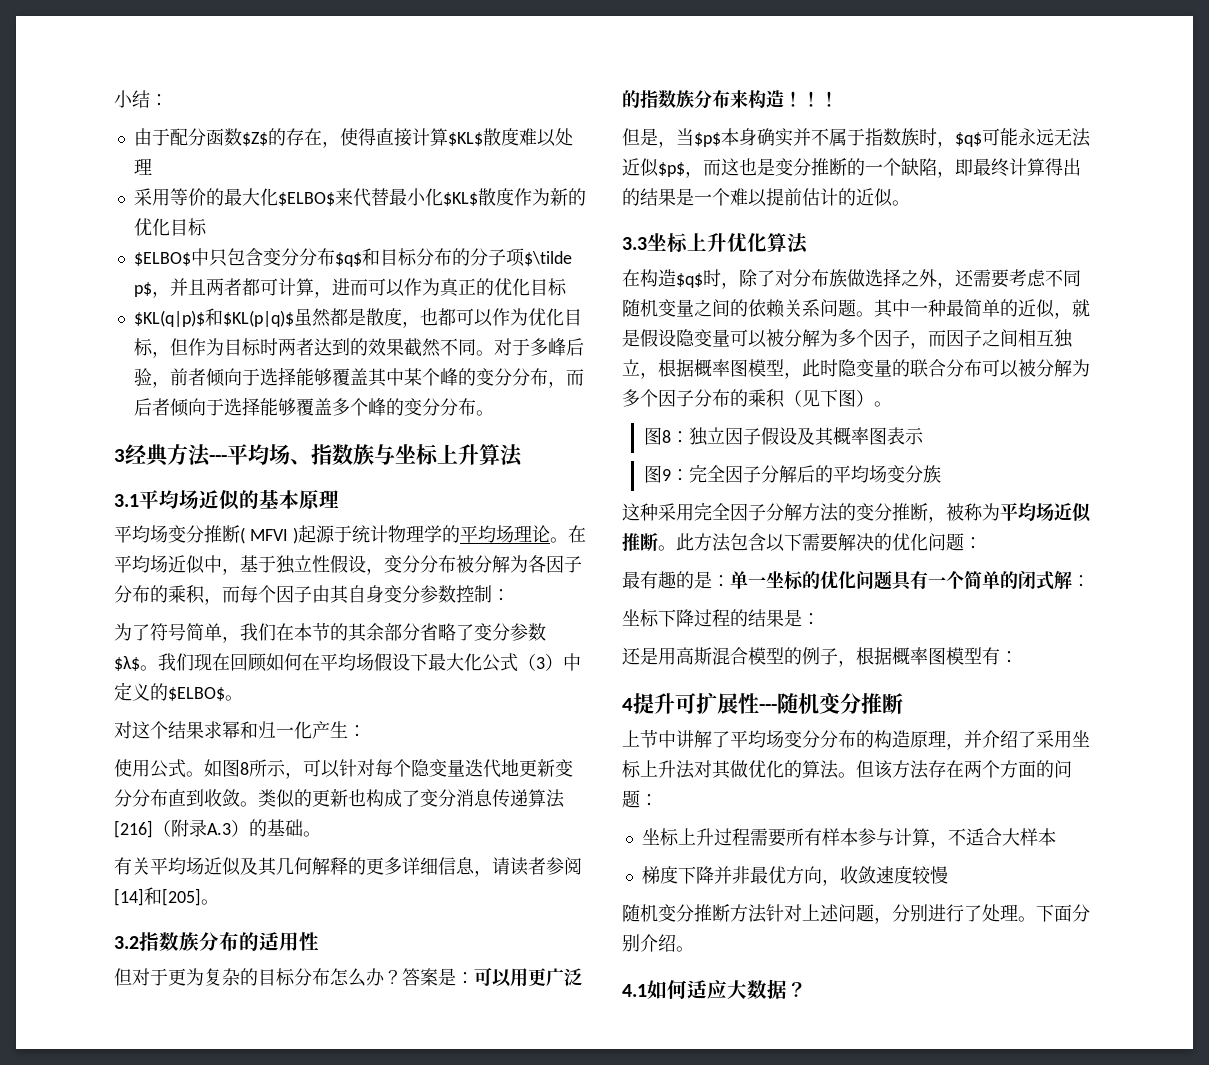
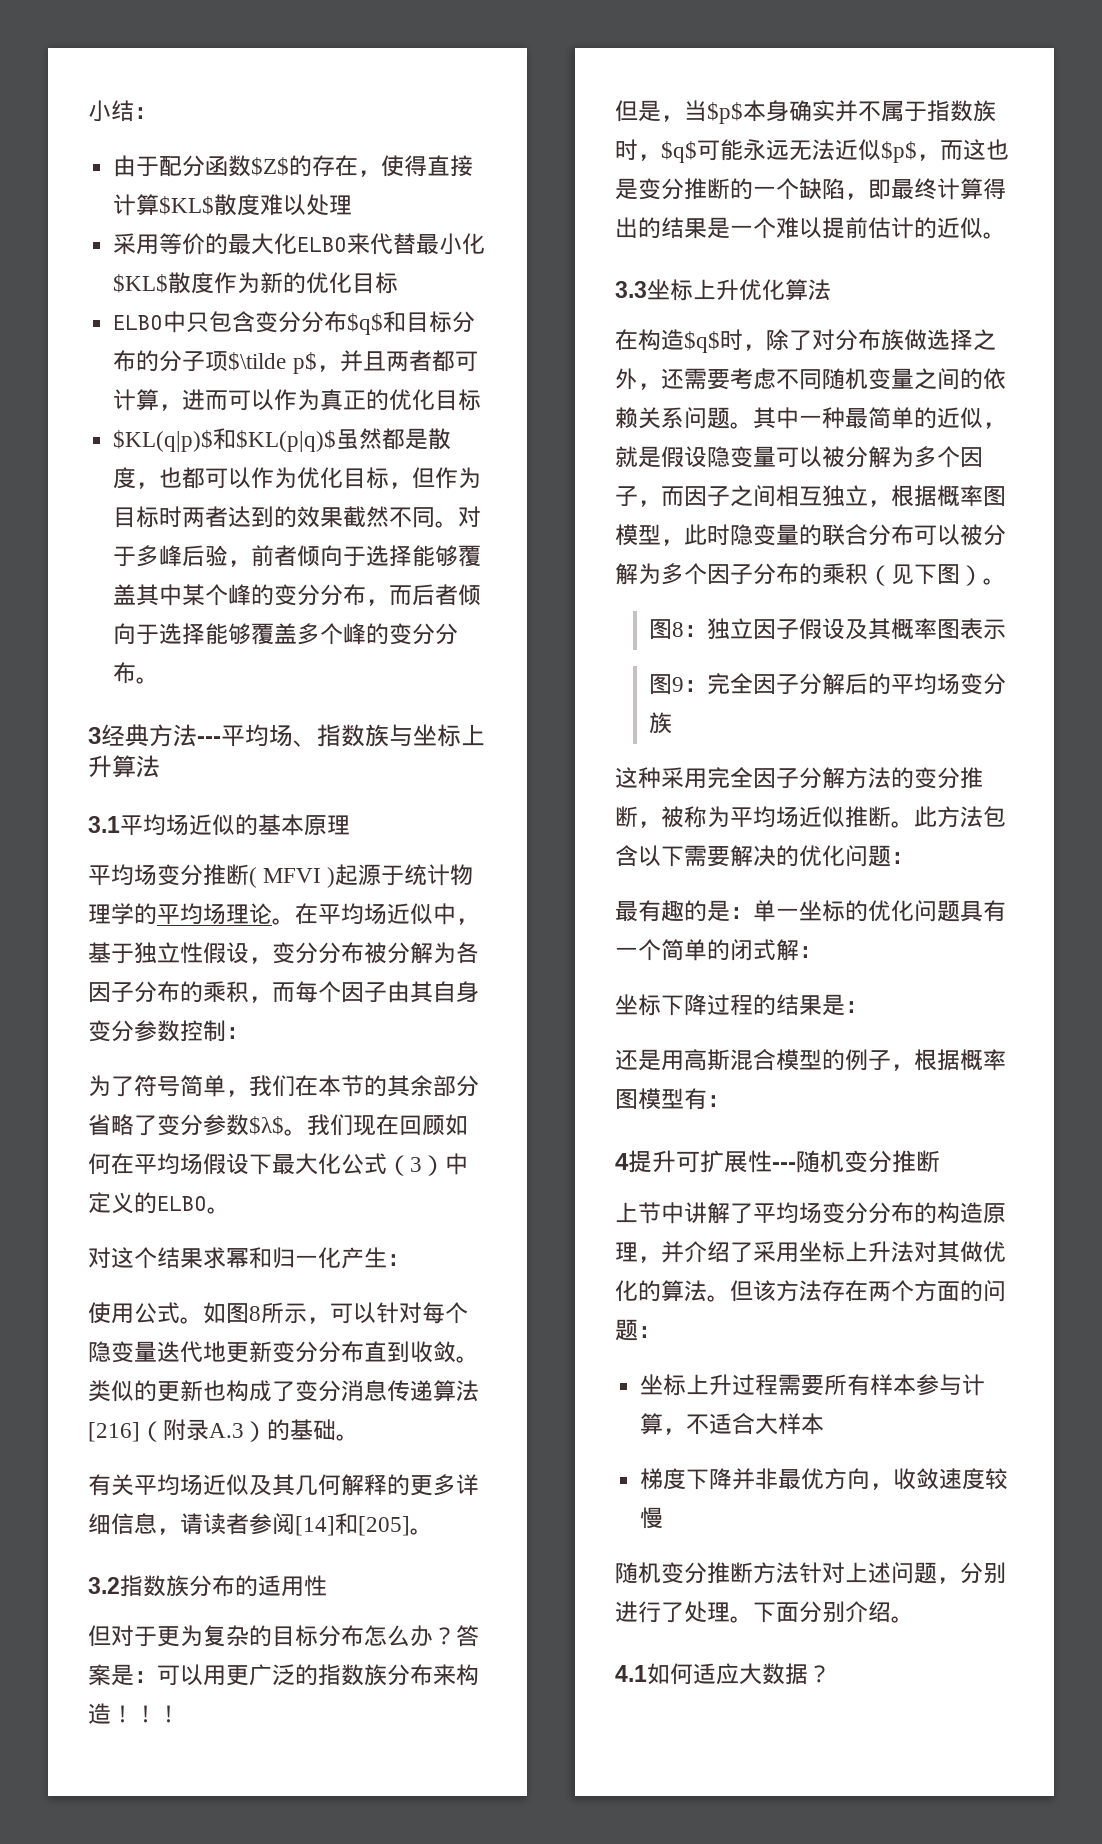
- 采用等价的最大化$ELBO$来代替最小化$KL$散度作为新的优化目标
+ 采用等价的最大化ELBO来代替最小化$KL$散度作为新的优化目标
- $ELBO$中只包含变分分布$q$和目标分布的分子项$\tilde p$，并且两者都可计算，进而可以作为真正的优化目标
+ ELBO中只包含变分分布$q$和目标分布的分子项$\tilde p$，并且两者都可计算，进而可以作为真正的优化目标
- 我们现在回顾如何在平均场假设下最大化公式（3）中定义的$ELBO$。
+ 我们现在回顾如何在平均场假设下最大化公式（3）中定义的ELBO。

